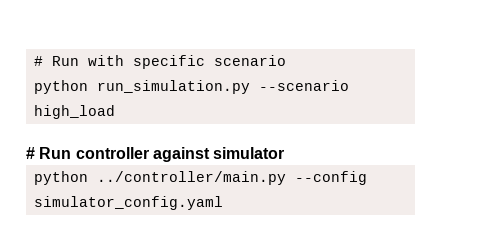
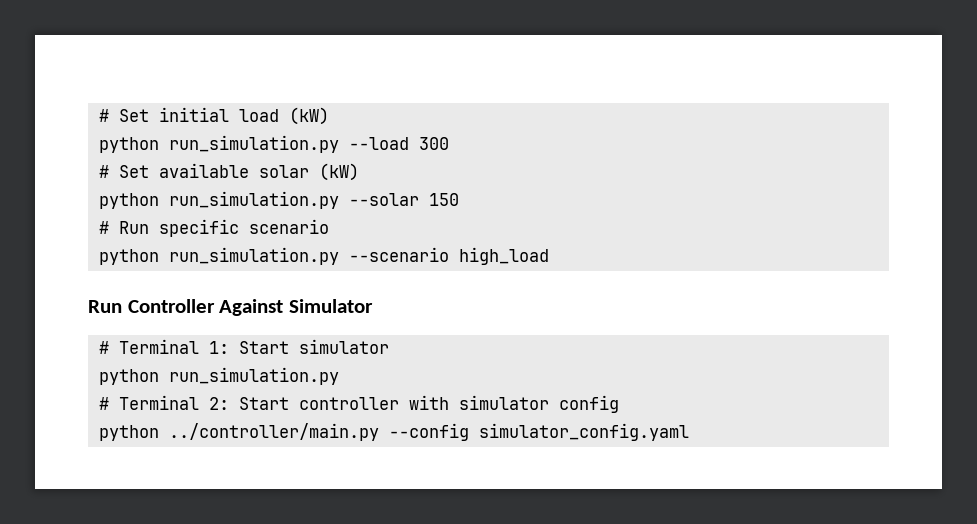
- # Run with specific scenario
+ # Set initial load (kW)
+ python run_simulation.py --load 300
+ # Set available solar (kW)
+ python run_simulation.py --solar 150
+ # Run specific scenario
- # Run controller against simulator
+ Run Controller Against Simulator
+ # Terminal 1: Start simulator
+ python run_simulation.py
+ # Terminal 2: Start controller with simulator config

